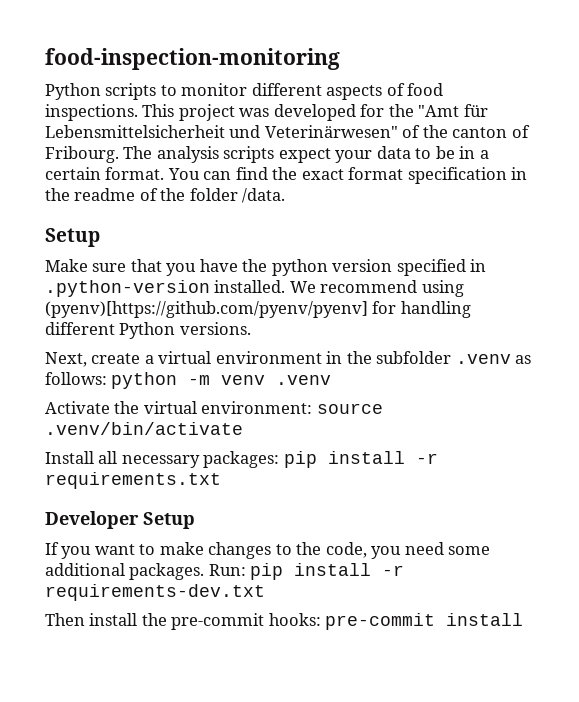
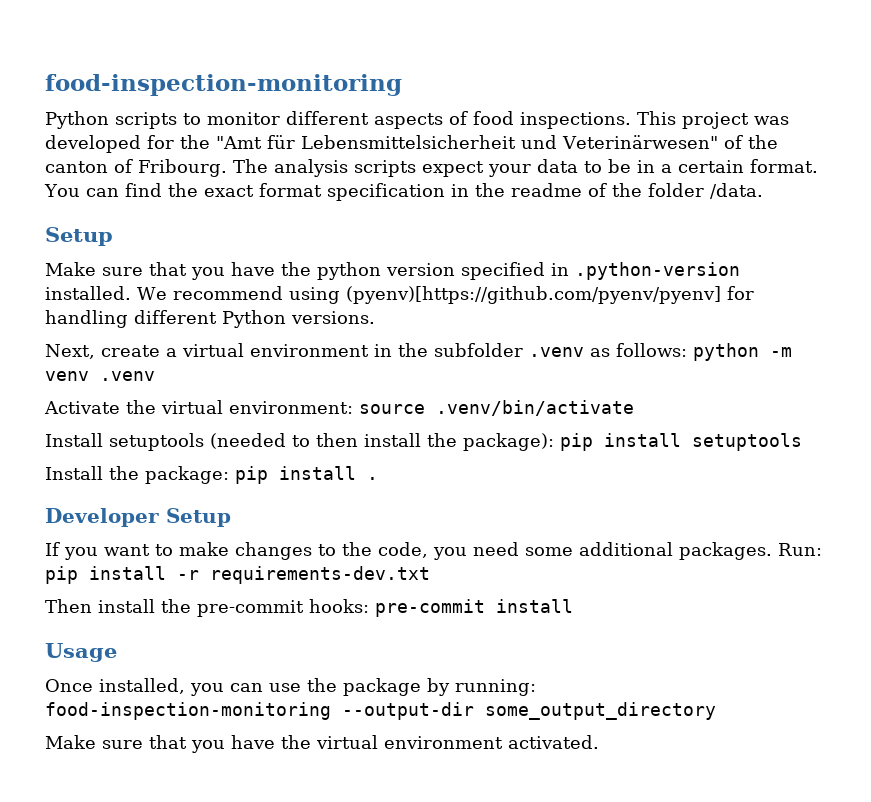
- Install all necessary packages: pip install -r requirements.txt
+ Install setuptools (needed to then install the package): pip install setuptools
+ Install the package: pip install .
+ Usage
+ Once installed, you can use the package by running: food-inspection-monitoring --output-dir some_output_directory
+ Make sure that you have the virtual environment activated.

